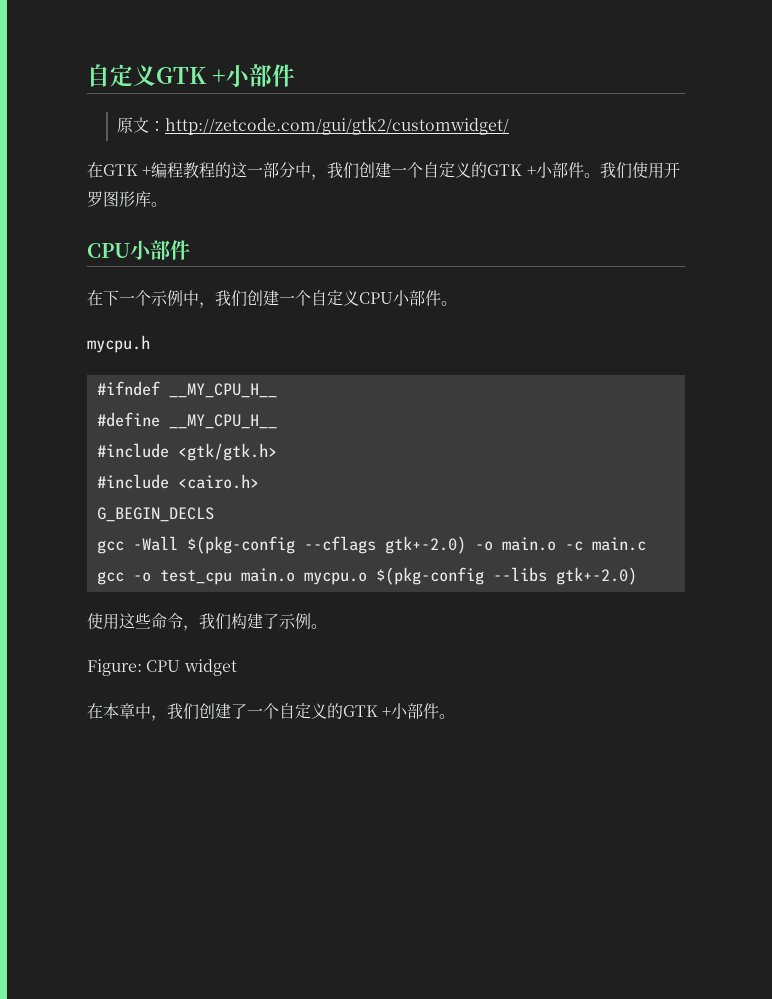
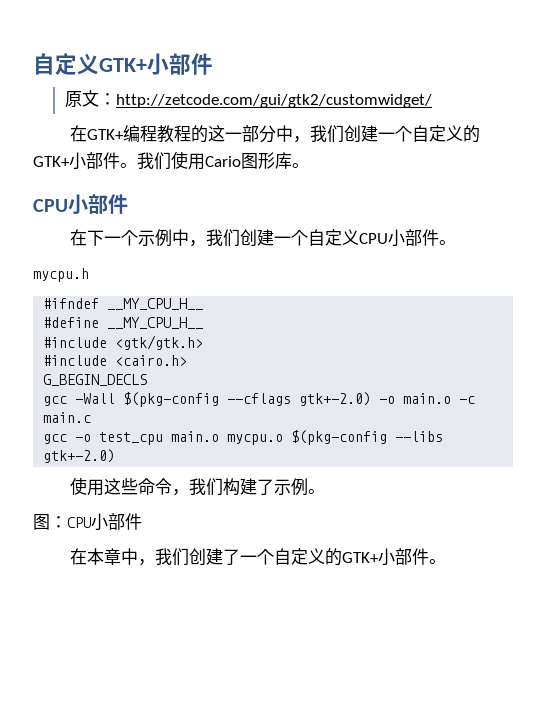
- 自定义GTK +小部件
+ 自定义GTK+小部件
- 在GTK +编程教程的这一部分中，我们创建一个自定义的GTK +小部件。
+ 在GTK+编程教程的这一部分中，我们创建一个自定义的GTK+小部件。
- 我们使用开罗图形库。
+ 我们使用Cario图形库。
- Figure: CPU widget
+ 图：CPU小部件
- 在本章中，我们创建了一个自定义的GTK +小部件。
+ 在本章中，我们创建了一个自定义的GTK+小部件。

